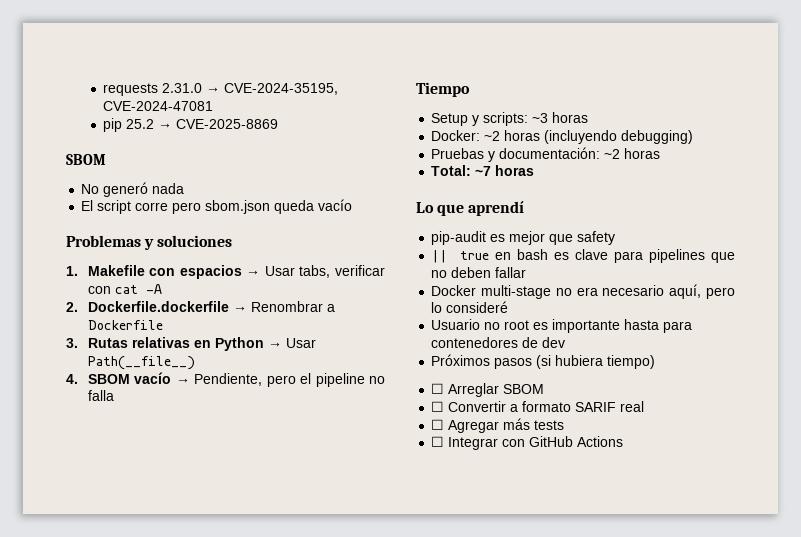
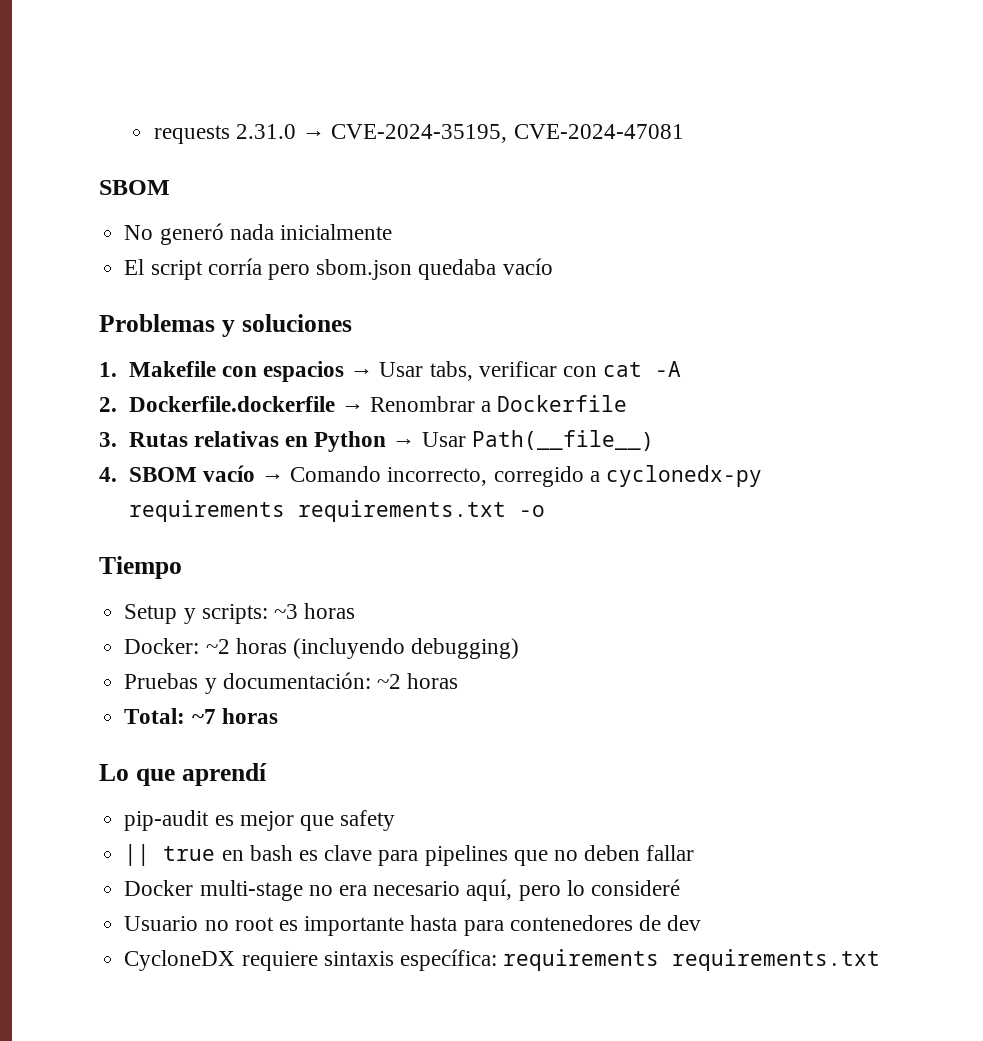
- pip 25.2 → CVE-2025-8869
- No generó nada
+ No generó nada inicialmente
- El script corre pero sbom.json queda vacío
+ El script corría pero sbom.json quedaba vacío
- 4. SBOM vacío → Pendiente, pero el pipeline no falla
+ 4. SBOM vacío → Comando incorrecto, corregido a cyclonedx-py requirements requirements.txt -o
- Próximos pasos (si hubiera tiempo)
- ☐ Arreglar SBOM
- ☐ Convertir a formato SARIF real
- ☐ Agregar más tests
- ☐ Integrar con GitHub Actions
+ CycloneDX requiere sintaxis específica: requirements requirements.txt

